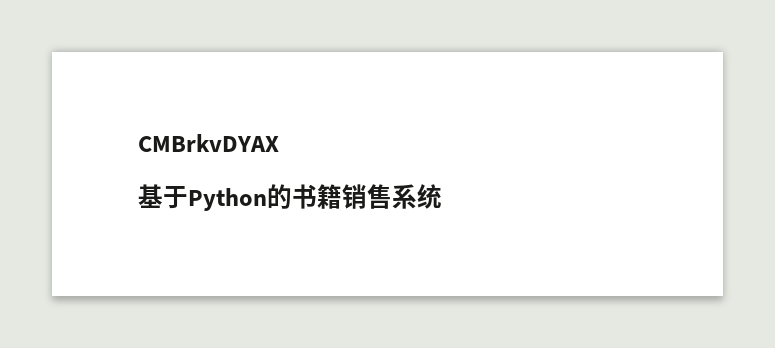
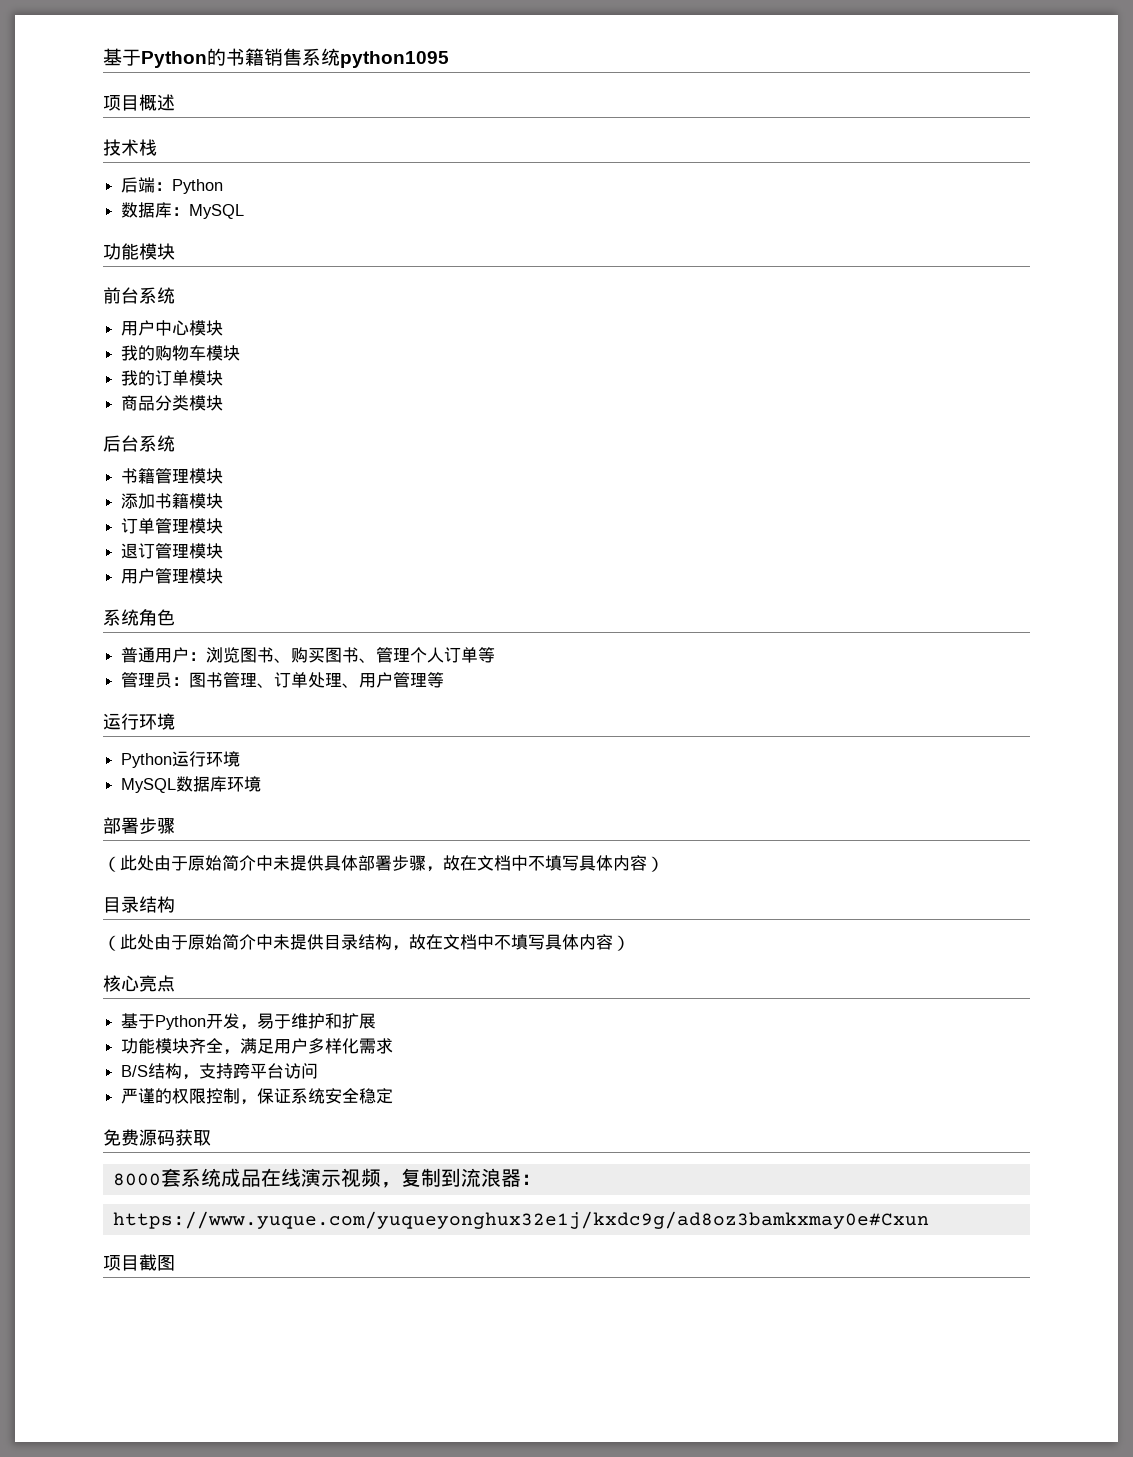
- CMBrkvDYAX
- 基于Python的书籍销售系统
+ 基于Python的书籍销售系统python1095
+ 项目概述
+ 技术栈
+ 后端：Python
+ 数据库：MySQL
+ 功能模块
+ 前台系统
+ 用户中心模块
+ 我的购物车模块
+ 我的订单模块
+ 商品分类模块
+ 后台系统
+ 书籍管理模块
+ 添加书籍模块
+ 订单管理模块
+ 退订管理模块
+ 用户管理模块
+ 系统角色
+ 普通用户：浏览图书、购买图书、管理个人订单等
+ 管理员：图书管理、订单处理、用户管理等
+ 运行环境
+ Python运行环境
+ MySQL数据库环境
+ 部署步骤
+ （此处由于原始简介中未提供具体部署步骤，故在文档中不填写具体内容）
+ 目录结构
+ （此处由于原始简介中未提供目录结构，故在文档中不填写具体内容）
+ 核心亮点
+ 基于Python开发，易于维护和扩展
+ 功能模块齐全，满足用户多样化需求
+ B/S结构，支持跨平台访问
+ 严谨的权限控制，保证系统安全稳定
+ 免费源码获取
+ 8000套系统成品在线演示视频，复制到流浪器：
+ https://www.yuque.com/yuqueyonghux32e1j/kxdc9g/ad8oz3bamkxmay0e#Cxun
+ 项目截图

